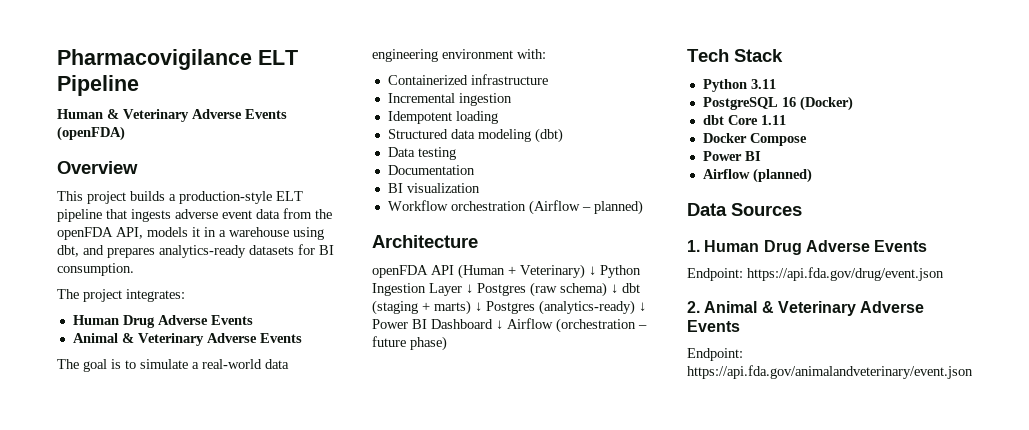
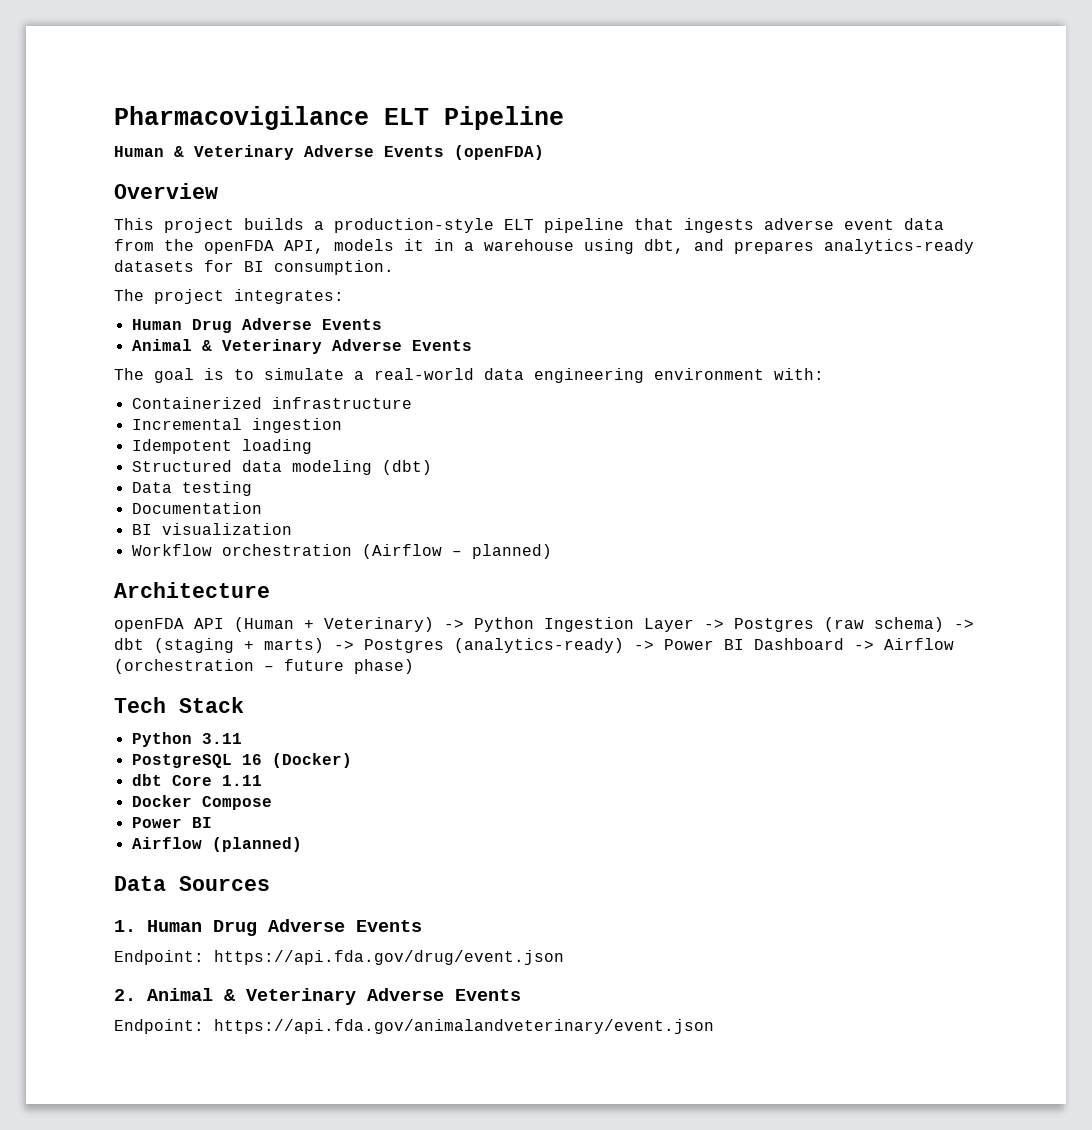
- openFDA API (Human + Veterinary) ↓ Python Ingestion Layer ↓ Postgres (raw schema) ↓ dbt (staging + marts) ↓ Postgres (analytics-ready) ↓ Power BI Dashboard ↓ Airflow (orchestration – future phase)
+ openFDA API (Human + Veterinary) -> Python Ingestion Layer -> Postgres (raw schema) -> dbt (staging + marts) -> Postgres (analytics-ready) -> Power BI Dashboard -> Airflow (orchestration – future phase)

